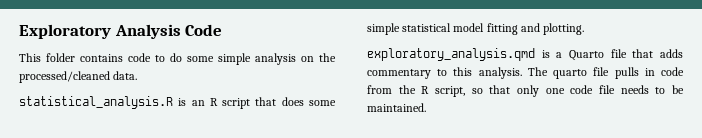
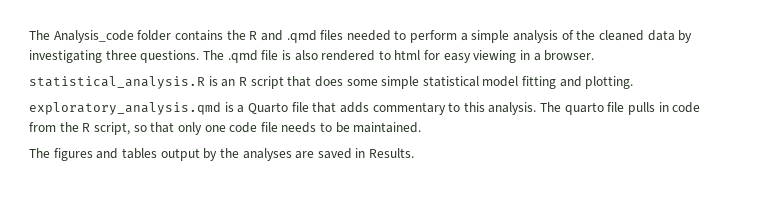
- Exploratory Analysis Code
- This folder contains code to do some simple analysis on the processed/cleaned data.
+ The Analysis_code folder contains the R and .qmd files needed to perform a simple analysis of the cleaned data by investigating three questions. The .qmd file is also rendered to html for easy viewing in a browser.
+ The figures and tables output by the analyses are saved in Results.

